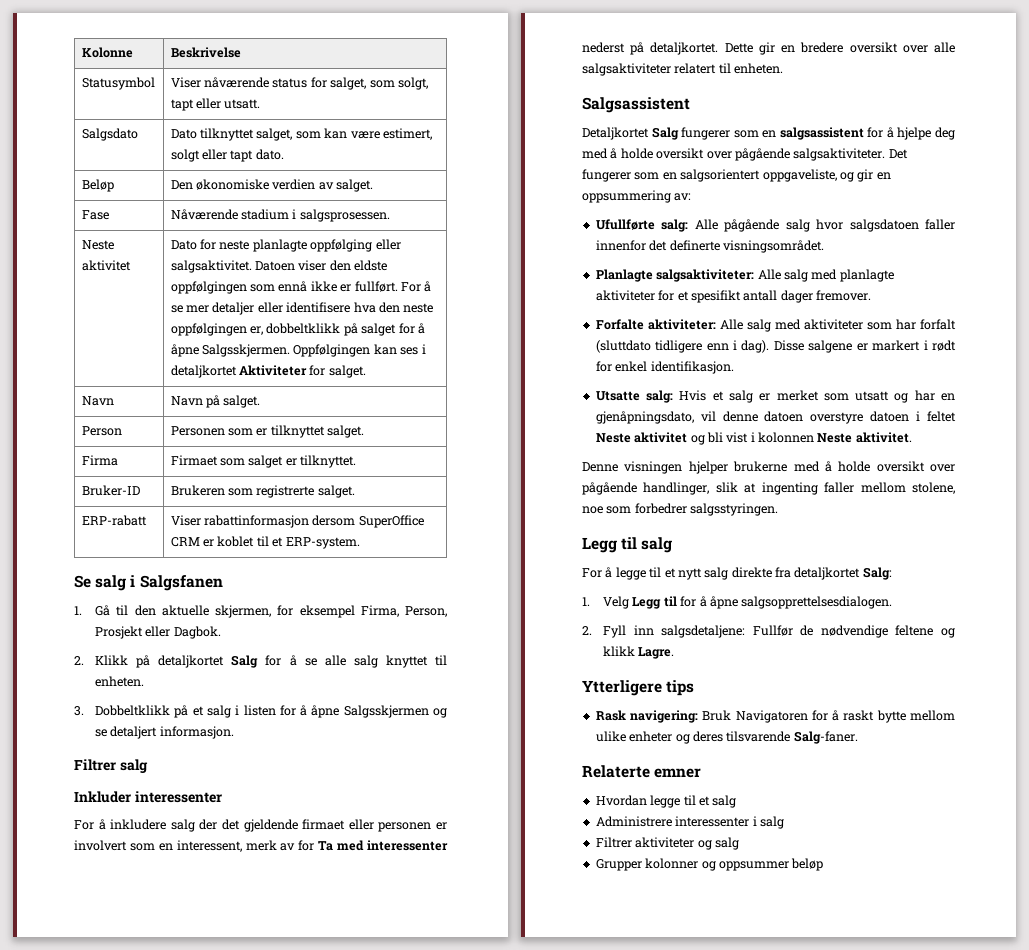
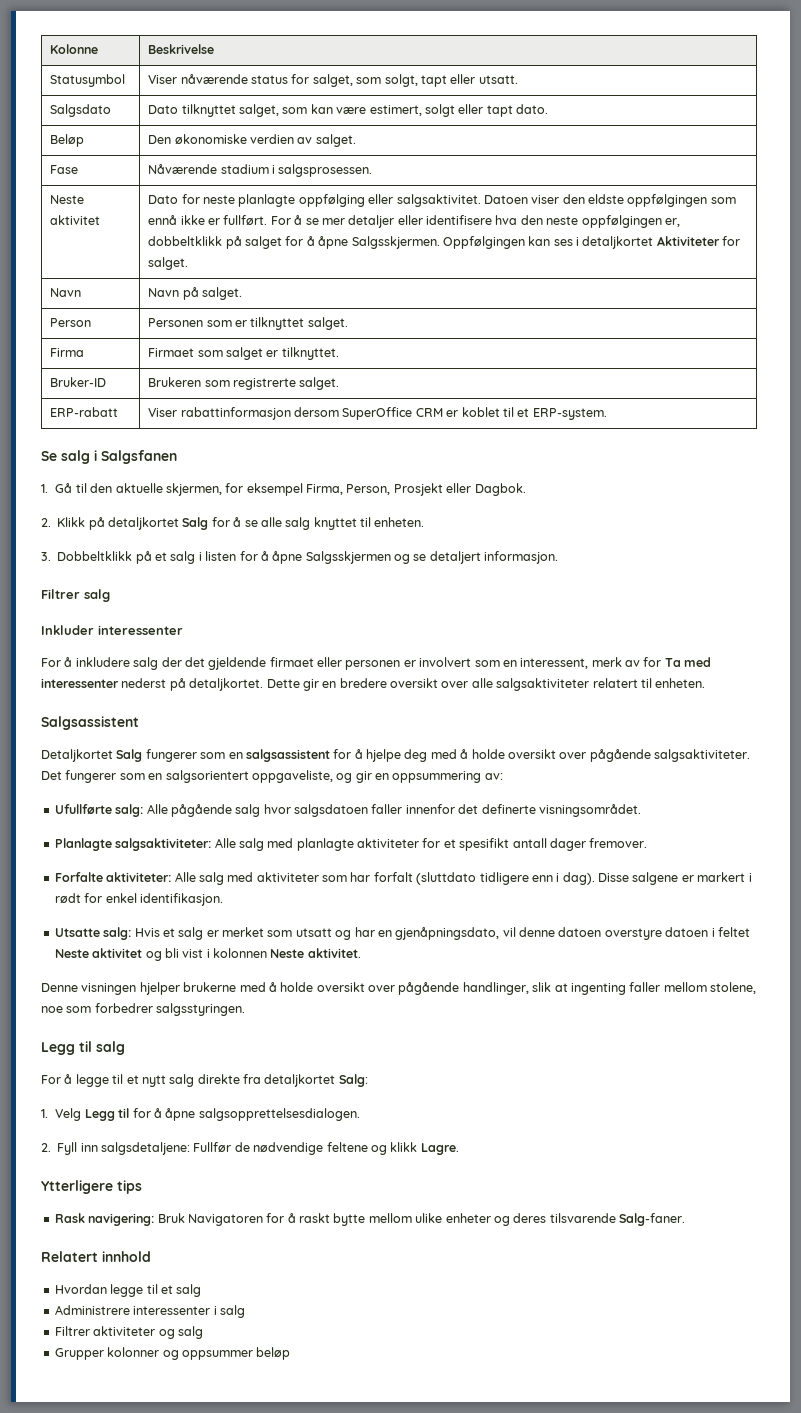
- Relaterte emner
+ Relatert innhold

